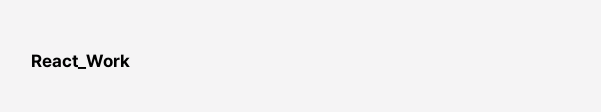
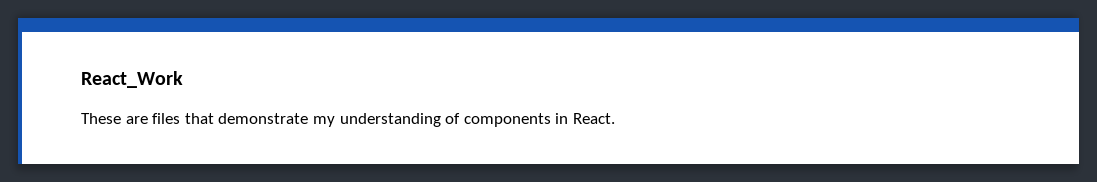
+ These are files that demonstrate my understanding of components in React.

